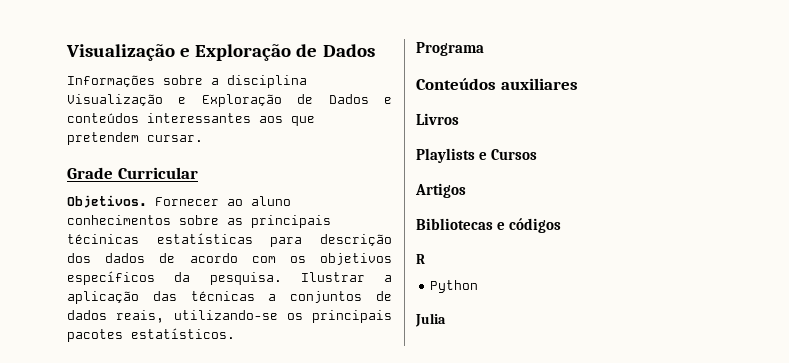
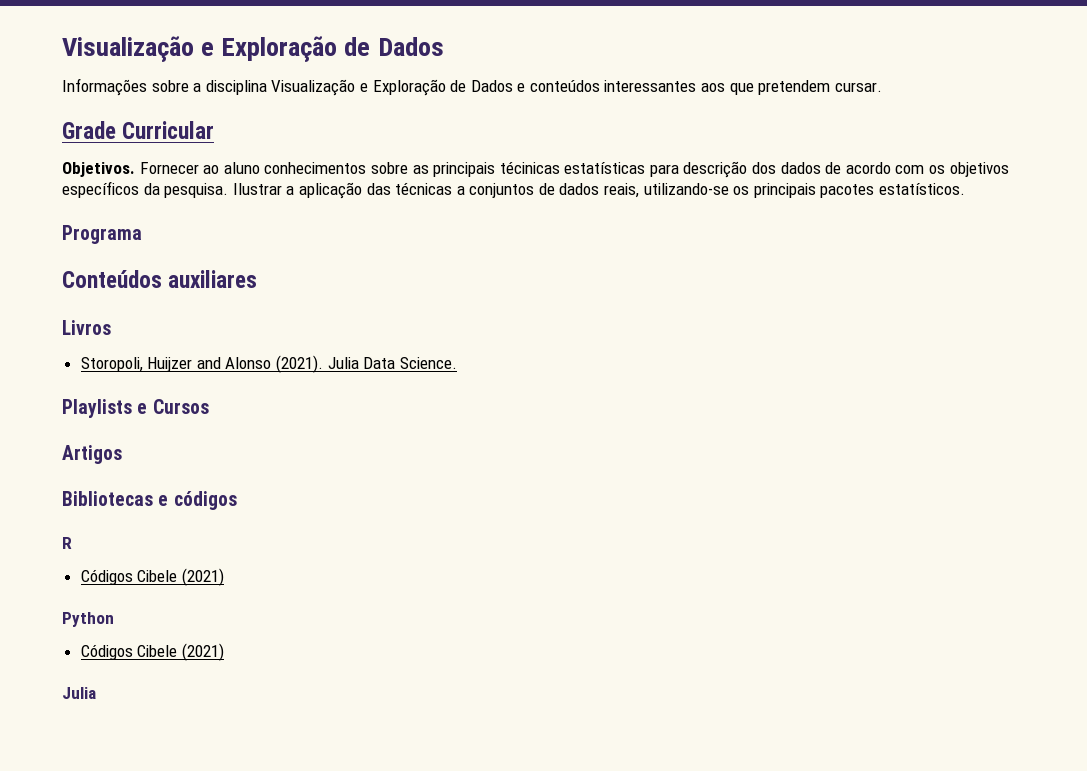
+ Storopoli, Huijzer and Alonso (2021). Julia Data Science.
  R
+ Códigos Cibele (2021)
  Python
+ Códigos Cibele (2021)

